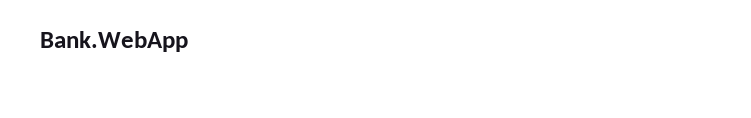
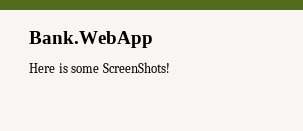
+ Here is some ScreenShots!

